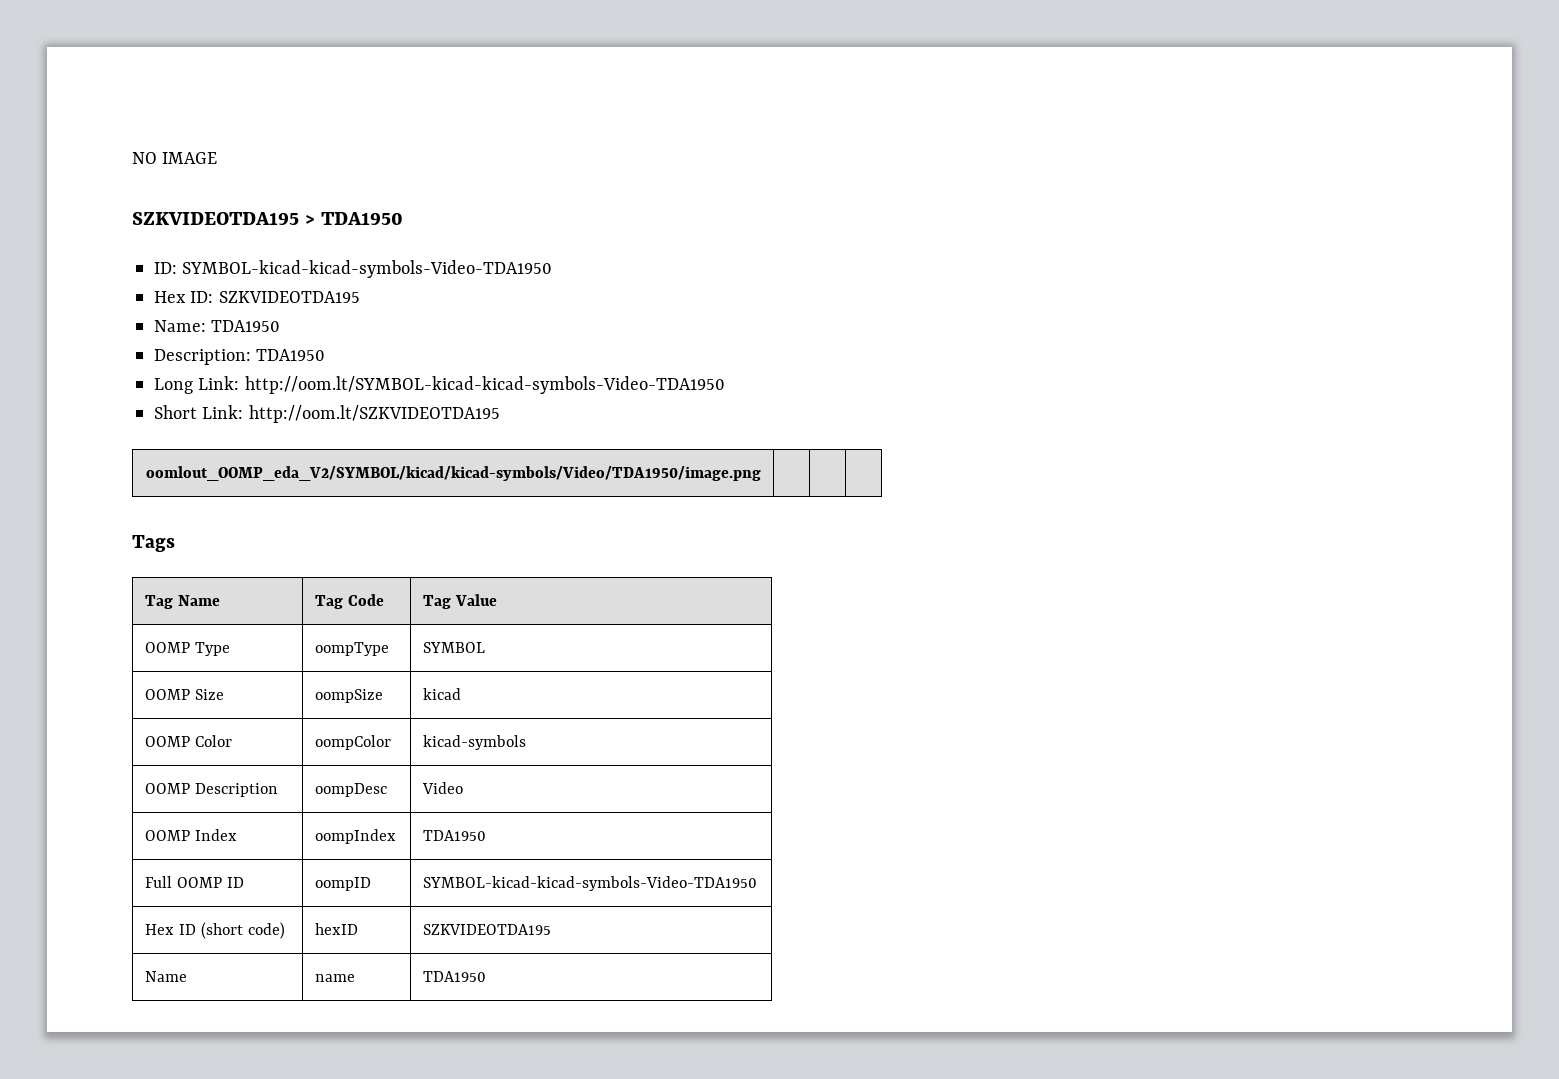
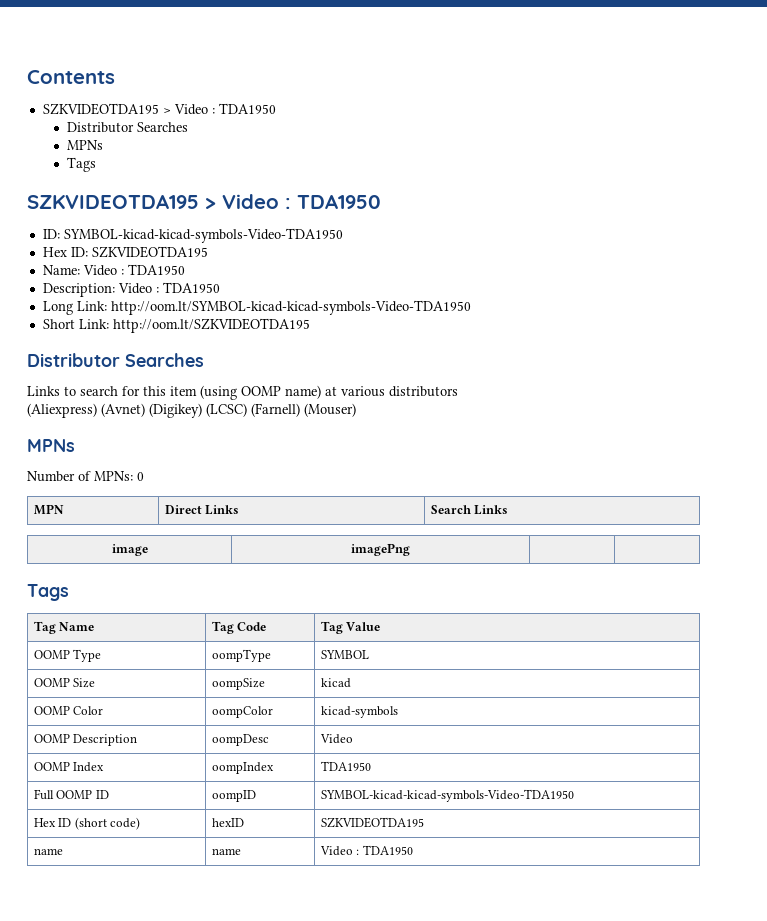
- NO IMAGE
- SZKVIDEOTDA195 > TDA1950
+ Contents
+ SZKVIDEOTDA195 > Video : TDA1950
+ Distributor Searches
+ MPNs
+ Tags
+ SZKVIDEOTDA195 > Video : TDA1950
- Name: TDA1950
+ Name: Video : TDA1950
- Description: TDA1950
+ Description: Video : TDA1950
  Short Link: http://oom.lt/SZKVIDEOTDA195
- oomlout_OOMP_eda_V2/SYMBOL/kicad/kicad-symbols/Video/TDA1950/image.png | | |
+ Distributor Searches
+ Links to search for this item (using OOMP name) at various distributors
+ (Aliexpress) (Avnet) (Digikey) (LCSC) (Farnell) (Mouser)
+ MPNs
+ Number of MPNs: 0
+ MPN | Direct Links | Search Links
+ image | imagePng | |
- Name | name | TDA1950
+ name | name | Video : TDA1950

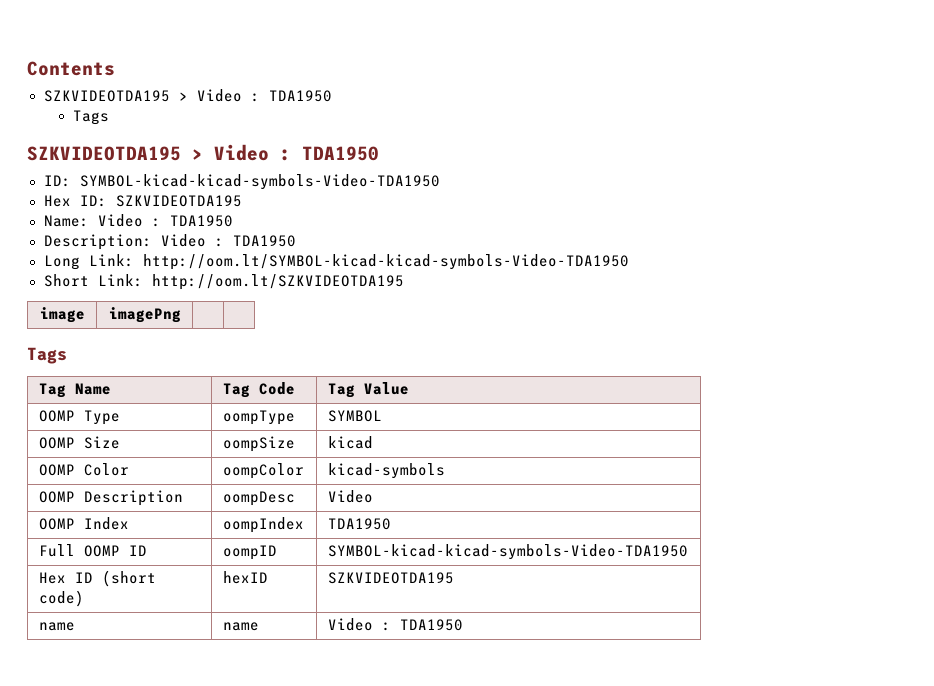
  Contents
  SZKVIDEOTDA195 > Video : TDA1950
- Distributor Searches
- MPNs
  Short Link: http://oom.lt/SZKVIDEOTDA195
- Distributor Searches
- Links to search for this item (using OOMP name) at various distributors
- (Aliexpress) (Avnet) (Digikey) (LCSC) (Farnell) (Mouser)
- MPNs
- Number of MPNs: 0
- MPN | Direct Links | Search Links

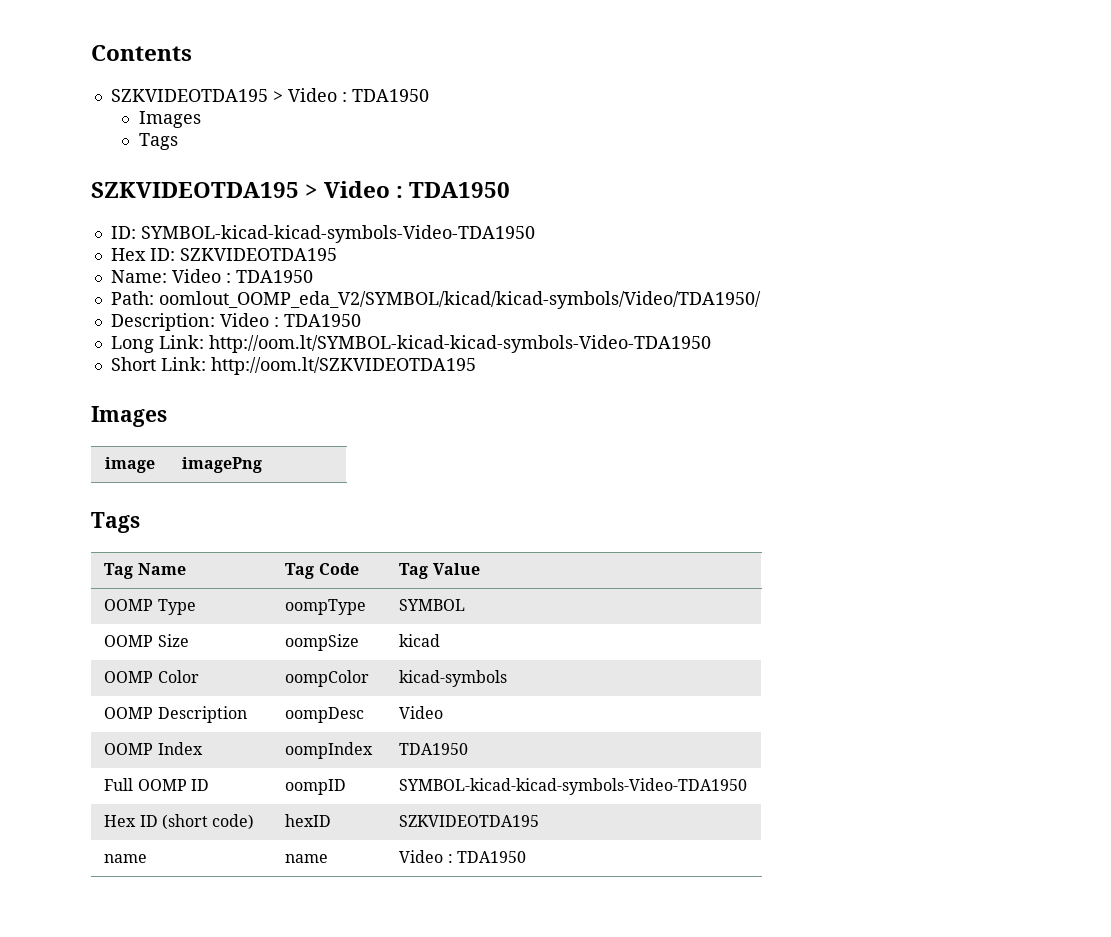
  Contents
  SZKVIDEOTDA195 > Video : TDA1950
+ Images
+ Path: oomlout_OOMP_eda_V2/SYMBOL/kicad/kicad-symbols/Video/TDA1950/
  Short Link: http://oom.lt/SZKVIDEOTDA195
+ Images

